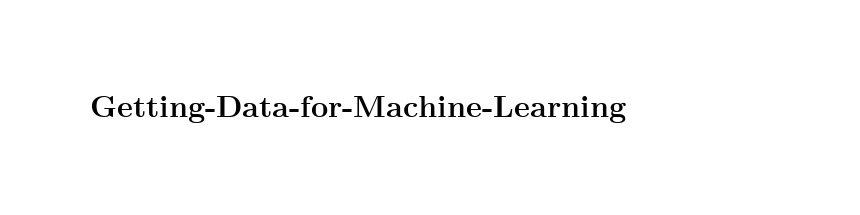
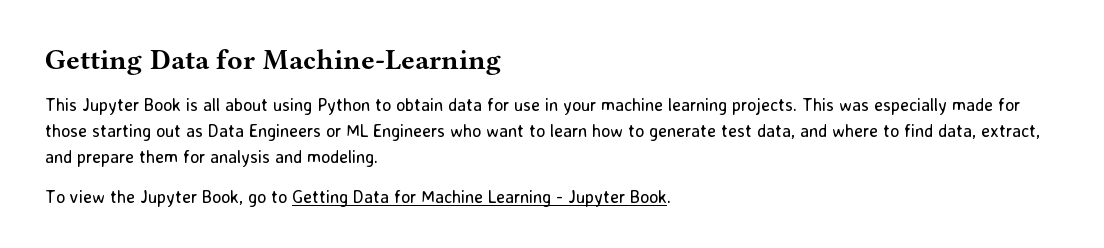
- Getting-Data-for-Machine-Learning
+ Getting Data for Machine-Learning
+ This Jupyter Book is all about using Python to obtain data for use in your machine learning projects. This was especially made for those starting out as Data Engineers or ML Engineers who want to learn how to generate test data, and where to find data, extract, and prepare them for analysis and modeling.
+ To view the Jupyter Book, go to Getting Data for Machine Learning - Jupyter Book.

